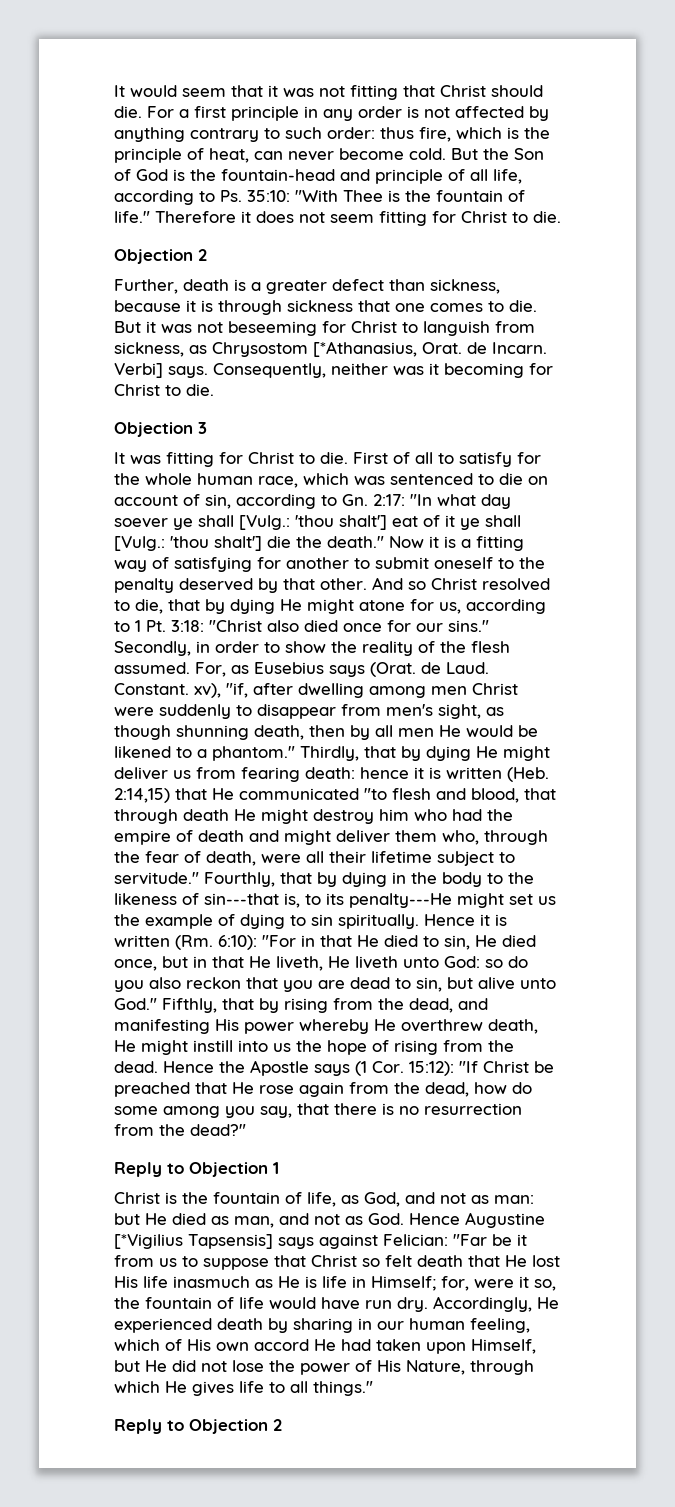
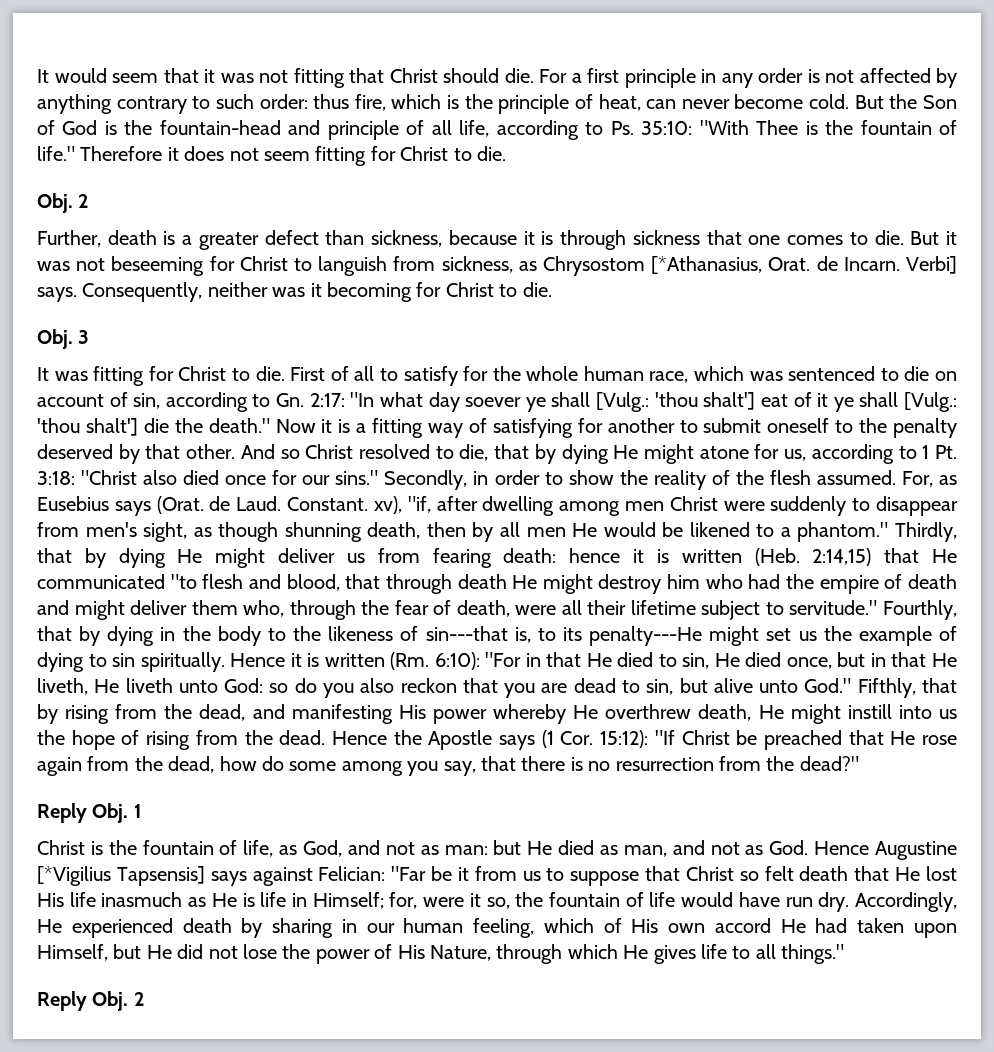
  Therefore it does not seem fitting for Christ to die.
- Objection 2
+ Obj. 2
- Objection 3
+ Obj. 3
- Reply to Objection 1
+ Reply Obj. 1
- Reply to Objection 2
+ Reply Obj. 2

